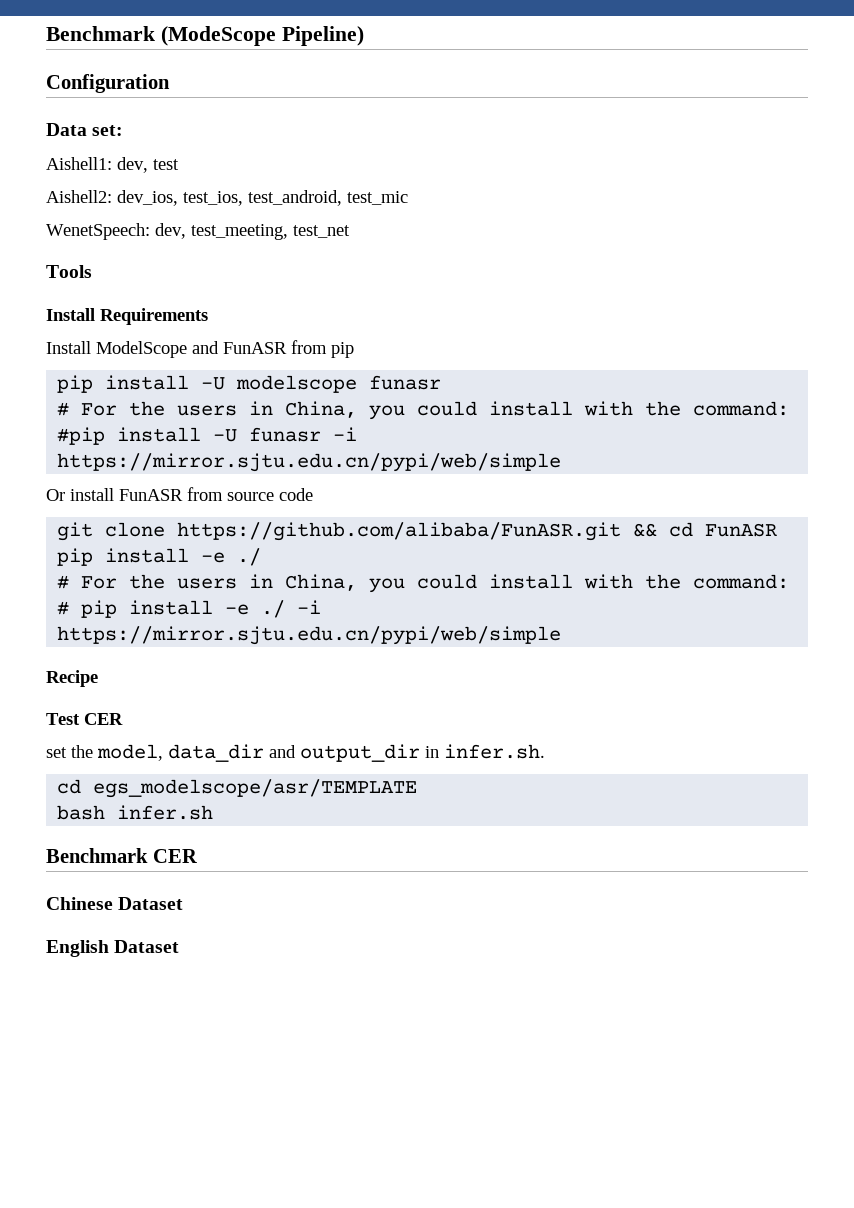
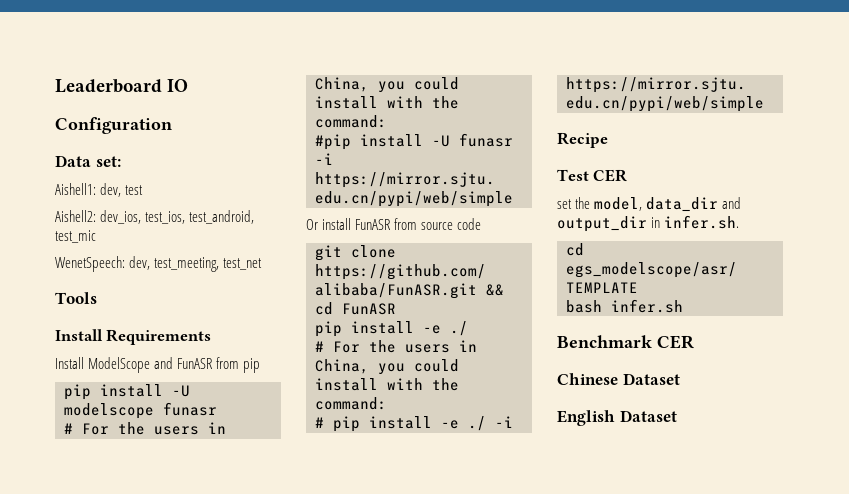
- Benchmark (ModeScope Pipeline)
+ Leaderboard IO

